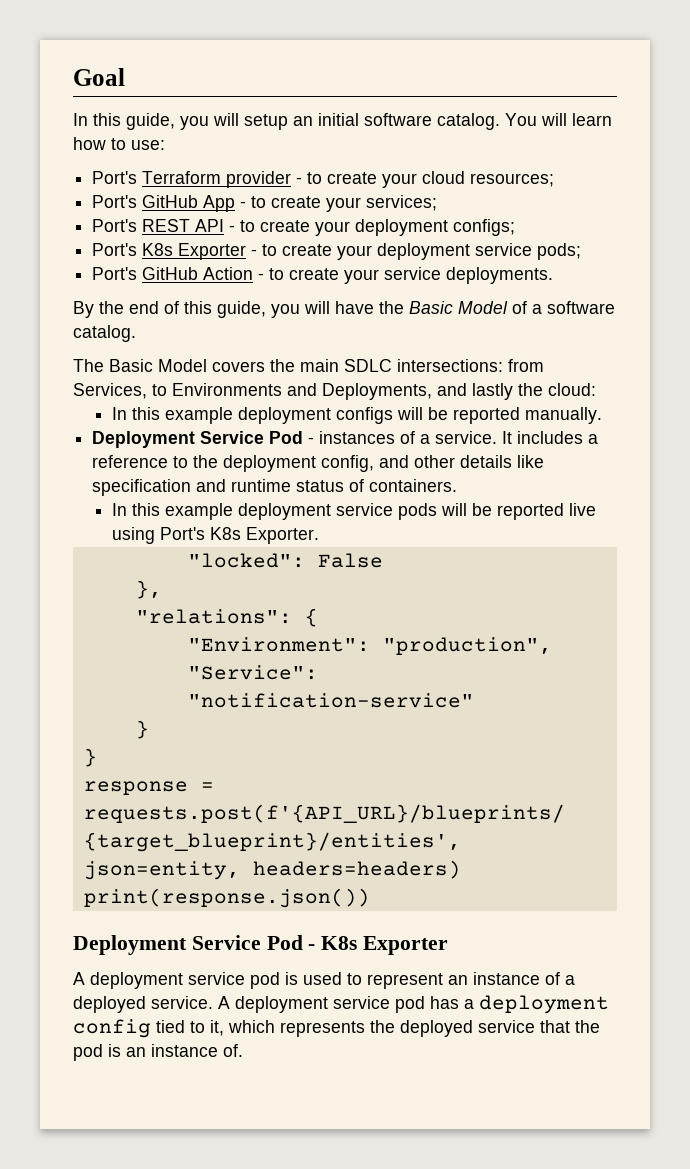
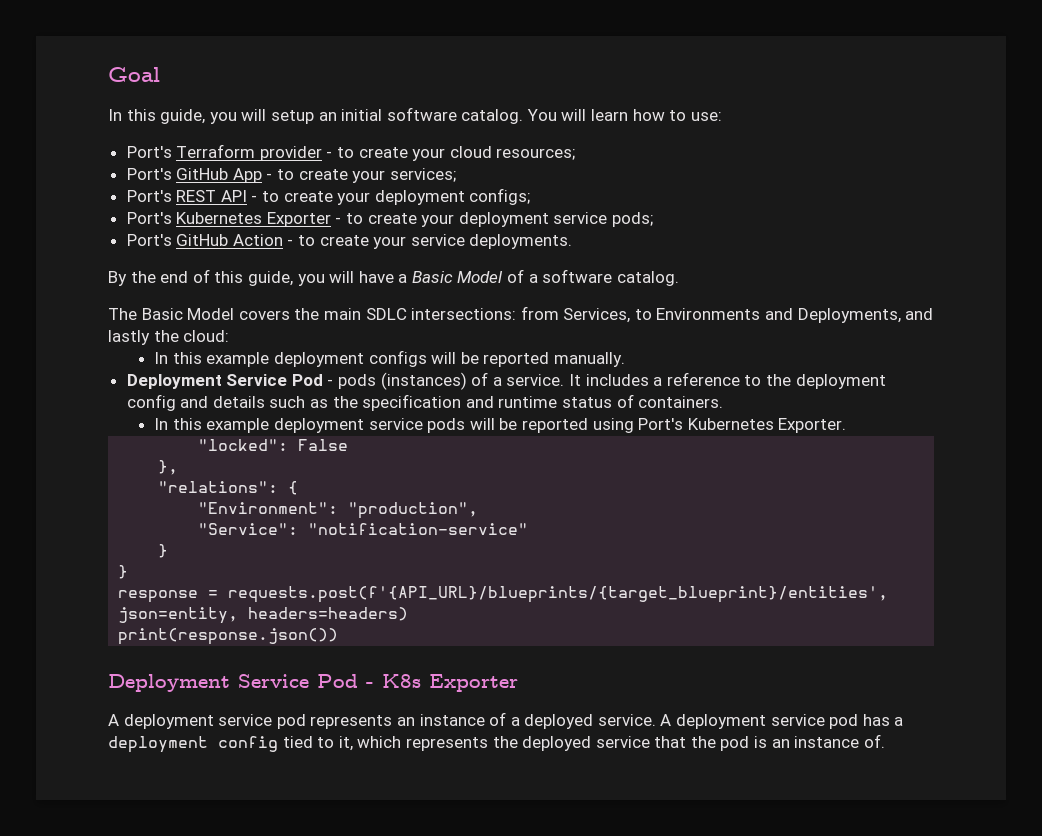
- Port's K8s Exporter - to create your deployment service pods;
+ Port's Kubernetes Exporter - to create your deployment service pods;
- By the end of this guide, you will have the Basic Model of a software catalog.
+ By the end of this guide, you will have a Basic Model of a software catalog.
- Deployment Service Pod - instances of a service.
+ Deployment Service Pod - pods (instances) of a service.
- It includes a reference to the deployment config, and other details like specification and runtime status of containers.
+ It includes a reference to the deployment config and details such as the specification and runtime status of containers.
- In this example deployment service pods will be reported live using Port's K8s Exporter.
+ In this example deployment service pods will be reported using Port's Kubernetes Exporter.
- A deployment service pod is used to represent an instance of a deployed service.
+ A deployment service pod represents an instance of a deployed service.

